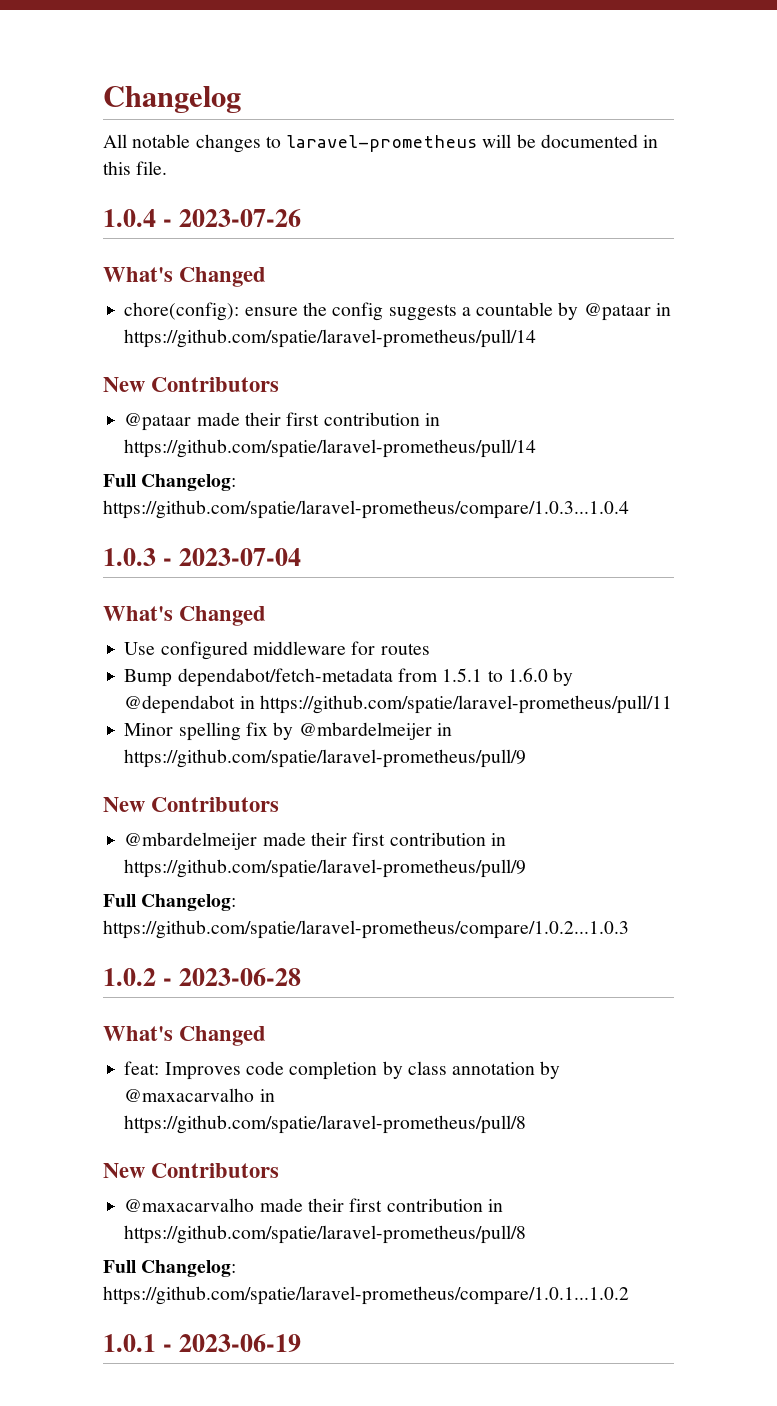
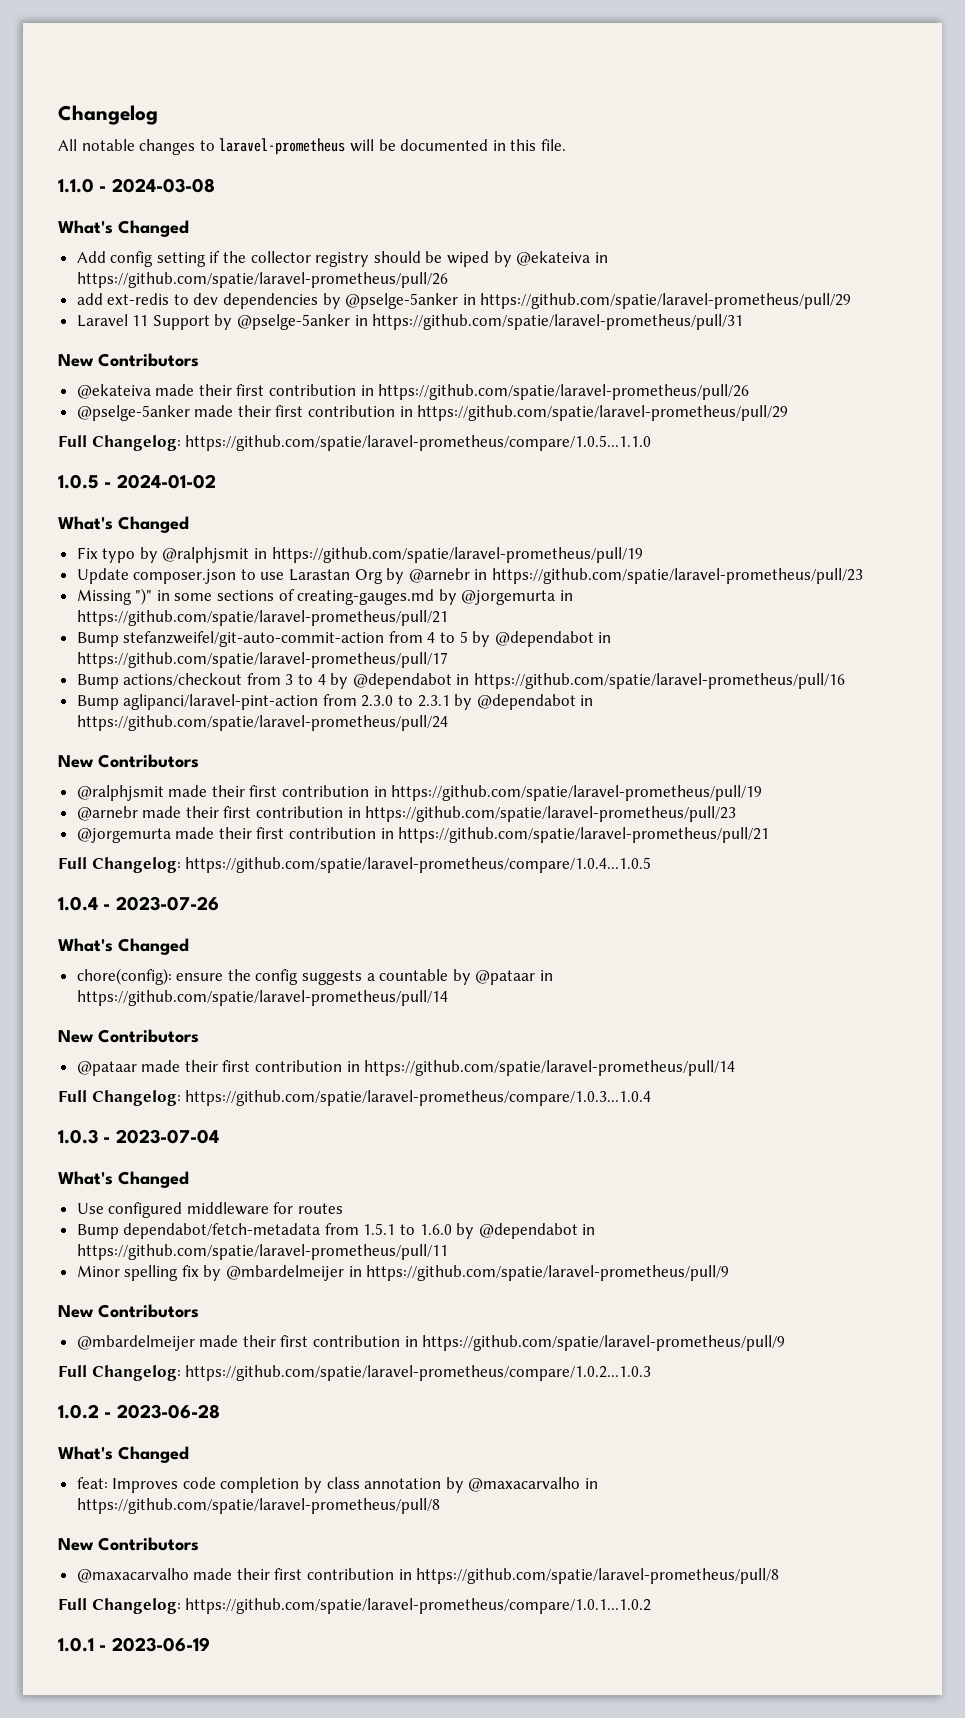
+ 1.1.0 - 2024-03-08
+ What's Changed
+ Add config setting if the collector registry should be wiped by @ekateiva in https://github.com/spatie/laravel-prometheus/pull/26
+ add ext-redis to dev dependencies by @pselge-5anker in https://github.com/spatie/laravel-prometheus/pull/29
+ Laravel 11 Support by @pselge-5anker in https://github.com/spatie/laravel-prometheus/pull/31
+ New Contributors
+ @ekateiva made their first contribution in https://github.com/spatie/laravel-prometheus/pull/26
+ @pselge-5anker made their first contribution in https://github.com/spatie/laravel-prometheus/pull/29
+ Full Changelog: https://github.com/spatie/laravel-prometheus/compare/1.0.5...1.1.0
+ 1.0.5 - 2024-01-02
+ What's Changed
+ Fix typo by @ralphjsmit in https://github.com/spatie/laravel-prometheus/pull/19
+ Update composer.json to use Larastan Org by @arnebr in https://github.com/spatie/laravel-prometheus/pull/23
+ Missing ")" in some sections of creating-gauges.md by @jorgemurta in https://github.com/spatie/laravel-prometheus/pull/21
+ Bump stefanzweifel/git-auto-commit-action from 4 to 5 by @dependabot in https://github.com/spatie/laravel-prometheus/pull/17
+ Bump actions/checkout from 3 to 4 by @dependabot in https://github.com/spatie/laravel-prometheus/pull/16
+ Bump aglipanci/laravel-pint-action from 2.3.0 to 2.3.1 by @dependabot in https://github.com/spatie/laravel-prometheus/pull/24
+ New Contributors
+ @ralphjsmit made their first contribution in https://github.com/spatie/laravel-prometheus/pull/19
+ @arnebr made their first contribution in https://github.com/spatie/laravel-prometheus/pull/23
+ @jorgemurta made their first contribution in https://github.com/spatie/laravel-prometheus/pull/21
+ Full Changelog: https://github.com/spatie/laravel-prometheus/compare/1.0.4...1.0.5

